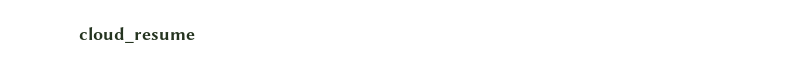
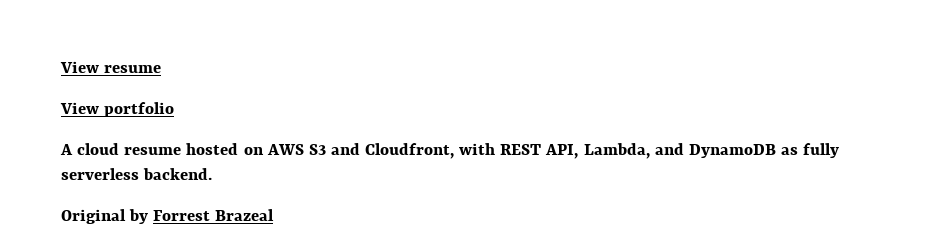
- cloud_resume
+ View resume
+ View portfolio
+ A cloud resume hosted on AWS S3 and Cloudfront, with REST API, Lambda, and DynamoDB as fully serverless backend.
+ Original by Forrest Brazeal

